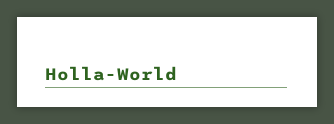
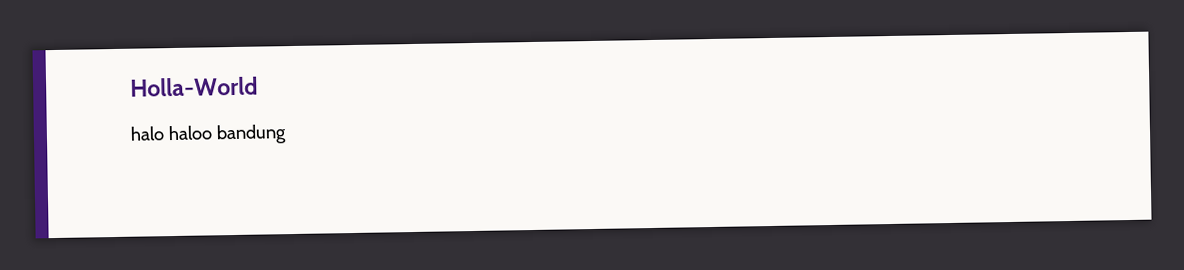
+ halo haloo bandung

